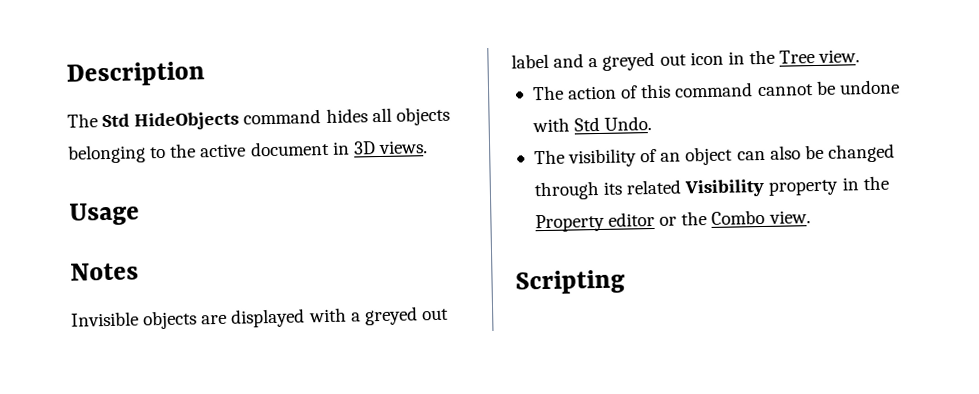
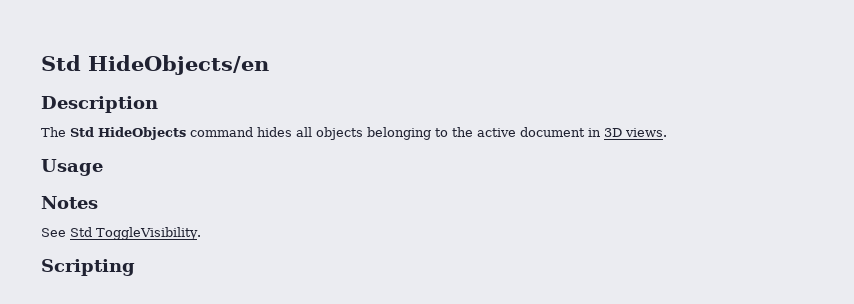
+ Std HideObjects/en
- Invisible objects are displayed with a greyed out label and a greyed out icon in the Tree view.
- The action of this command cannot be undone with Std Undo.
- The visibility of an object can also be changed through its related Visibility property in the Property editor or the Combo view.
+ See Std ToggleVisibility.

